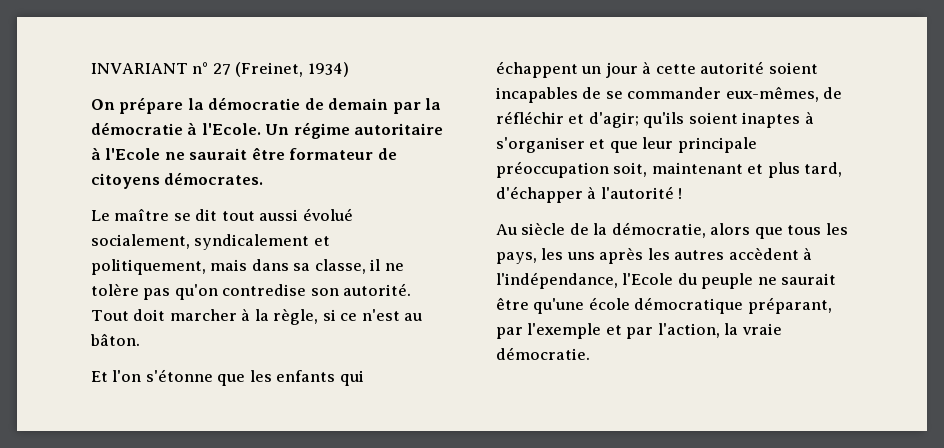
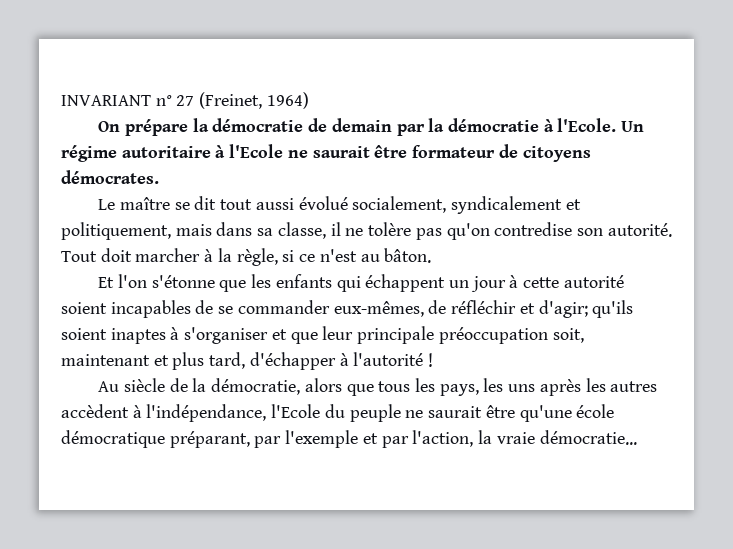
- INVARIANT n° 27 (Freinet, 1934)
+ INVARIANT n° 27 (Freinet, 1964)
- Au siècle de la démocratie, alors que tous les pays, les uns après les autres accèdent à l'indépendance, l'Ecole du peuple ne saurait être qu'une école démocratique préparant, par l'exemple et par l'action, la vraie démocratie.
+ Au siècle de la démocratie, alors que tous les pays, les uns après les autres accèdent à l'indépendance, l'Ecole du peuple ne saurait être qu'une école démocratique préparant, par l'exemple et par l'action, la vraie démocratie...

